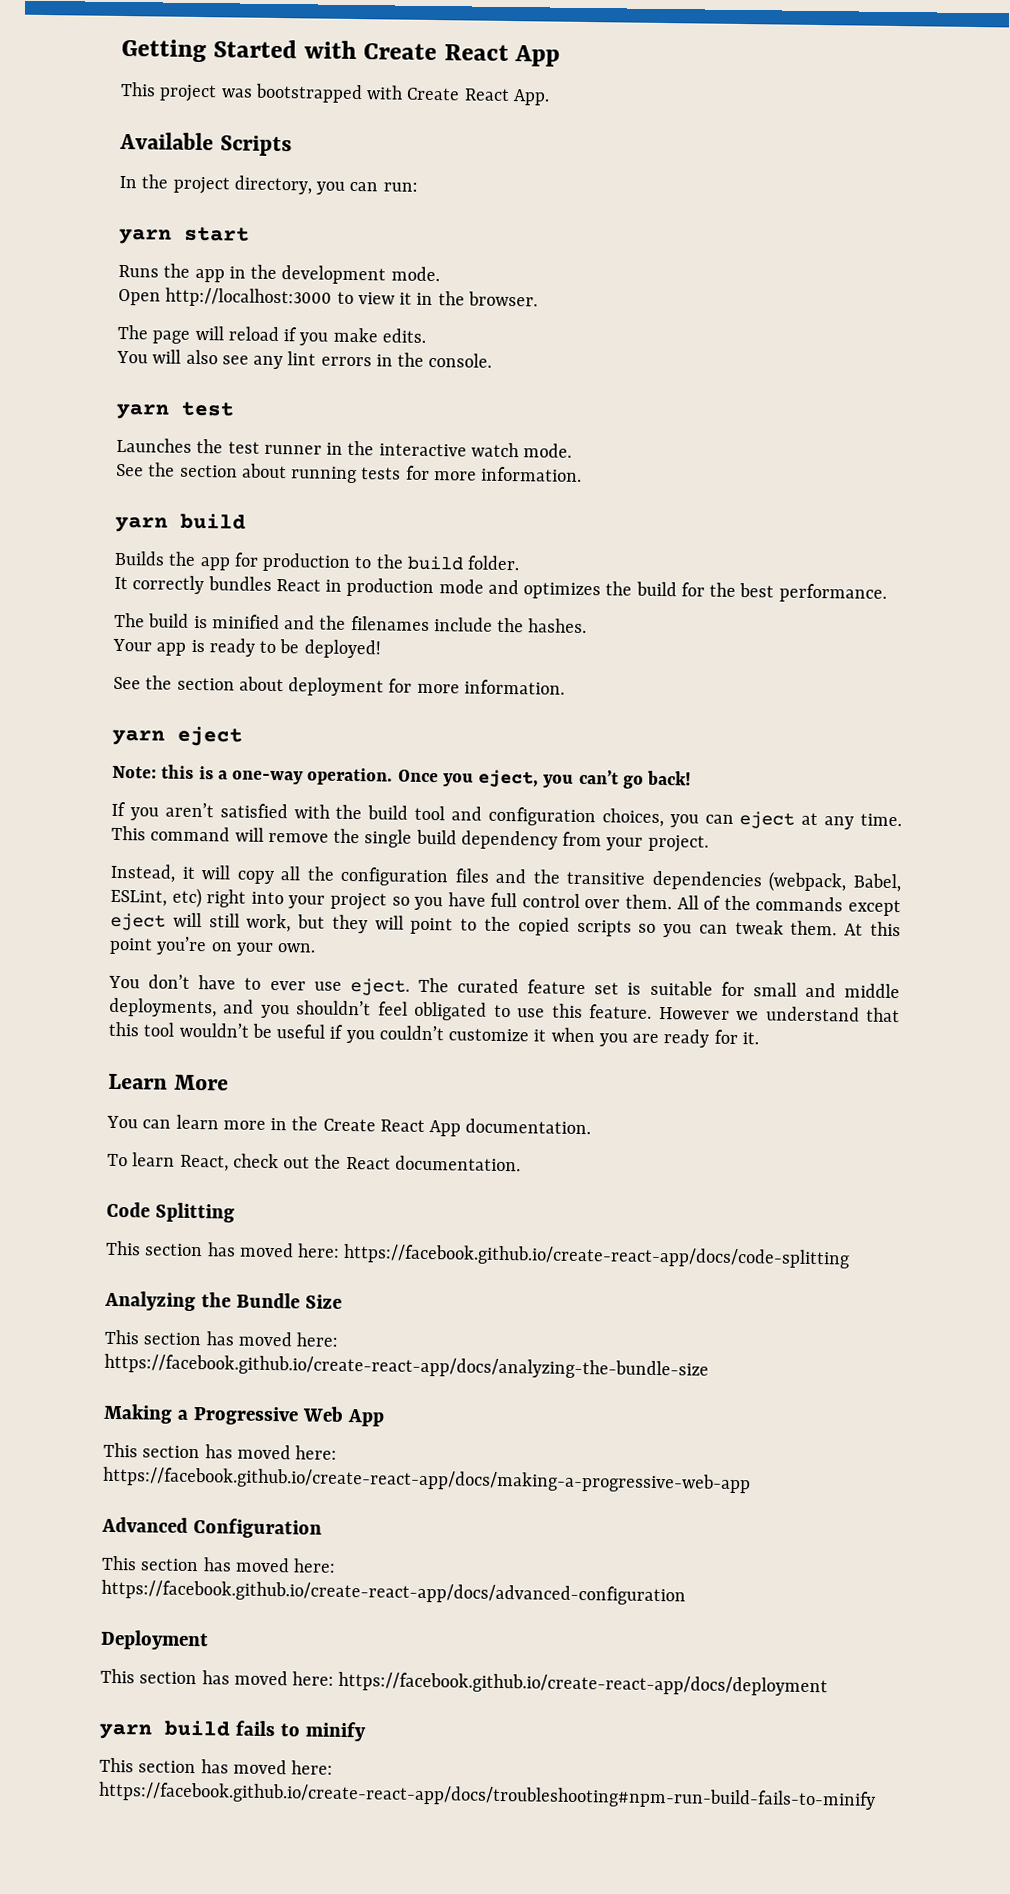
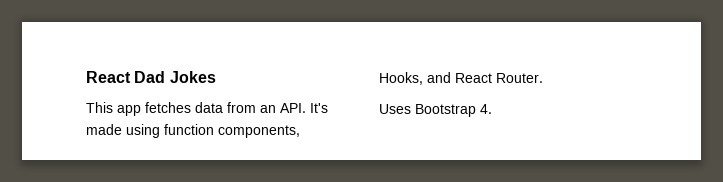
- Getting Started with Create React App
- This project was bootstrapped with Create React App.
- Available Scripts
- In the project directory, you can run:
- yarn start
- Runs the app in the development mode.
- Open http://localhost:3000 to view it in the browser.
- The page will reload if you make edits.
- You will also see any lint errors in the console.
- yarn test
- Launches the test runner in the interactive watch mode.
- See the section about running tests for more information.
- yarn build
- Builds the app for production to the build folder.
- It correctly bundles React in production mode and optimizes the build for the best performance.
- The build is minified and the filenames include the hashes.
- Your app is ready to be deployed!
- See the section about deployment for more information.
- yarn eject
- Note: this is a one-way operation. Once you eject, you can’t go back!
- If you aren’t satisfied with the build tool and configuration choices, you can eject at any time. This command will remove the single build dependency from your project.
- Instead, it will copy all the configuration files and the transitive dependencies (webpack, Babel, ESLint, etc) right into your project so you have full control over them. All of the commands except eject will still work, but they will point to the copied scripts so you can tweak them. At this point you’re on your own.
- You don’t have to ever use eject. The curated feature set is suitable for small and middle deployments, and you shouldn’t feel obligated to use this feature. However we understand that this tool wouldn’t be useful if you couldn’t customize it when you are ready for it.
- Learn More
- You can learn more in the Create React App documentation.
- To learn React, check out the React documentation.
- Code Splitting
- This section has moved here: https://facebook.github.io/create-react-app/docs/code-splitting
- Analyzing the Bundle Size
- This section has moved here: https://facebook.github.io/create-react-app/docs/analyzing-the-bundle-size
- Making a Progressive Web App
- This section has moved here: https://facebook.github.io/create-react-app/docs/making-a-progressive-web-app
- Advanced Configuration
- This section has moved here: https://facebook.github.io/create-react-app/docs/advanced-configuration
- Deployment
- This section has moved here: https://facebook.github.io/create-react-app/docs/deployment
- yarn build fails to minify
- This section has moved here: https://facebook.github.io/create-react-app/docs/troubleshooting#npm-run-build-fails-to-minify
+ React Dad Jokes
+ This app fetches data from an API. It's made using function components, Hooks, and React Router.
+ Uses Bootstrap 4.

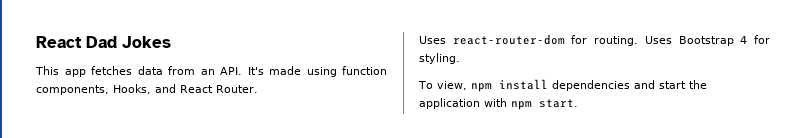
- Uses Bootstrap 4.
+ Uses react-router-dom for routing. Uses Bootstrap 4 for styling.
+ To view, npm install dependencies and start the application with npm start.

